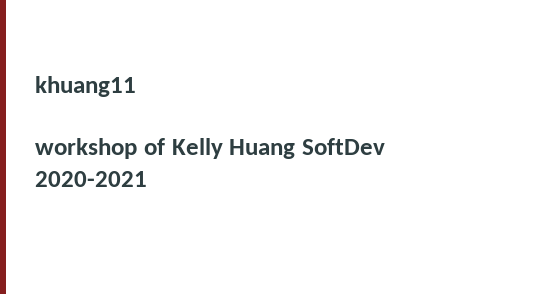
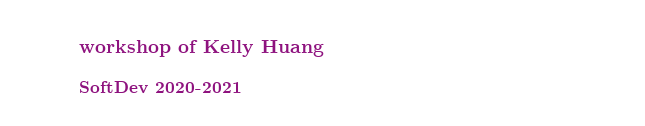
- khuang11
- workshop of Kelly Huang SoftDev 2020-2021
+ workshop of Kelly Huang
+ SoftDev 2020-2021

